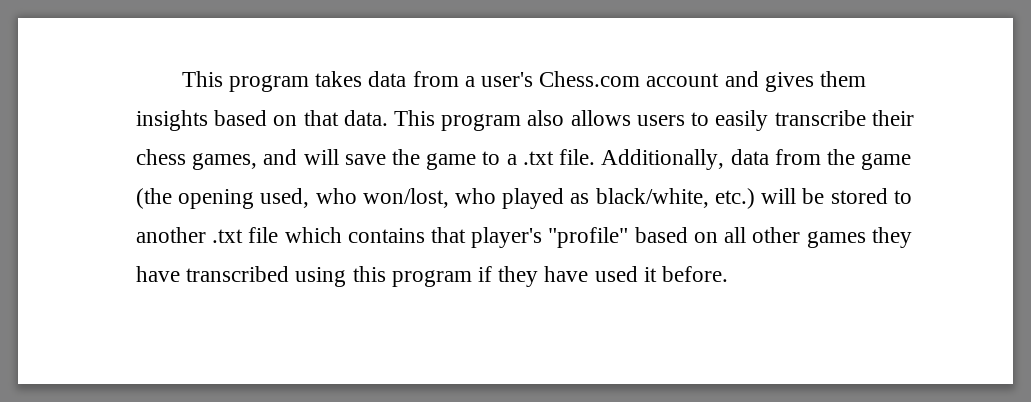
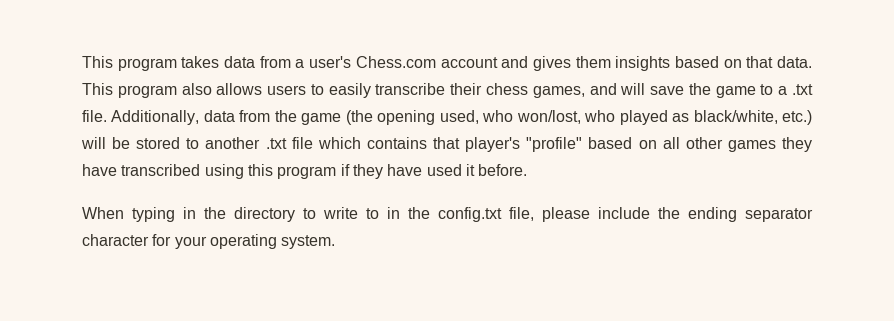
+ When typing in the directory to write to in the config.txt file, please include the ending separator character for your operating system.

